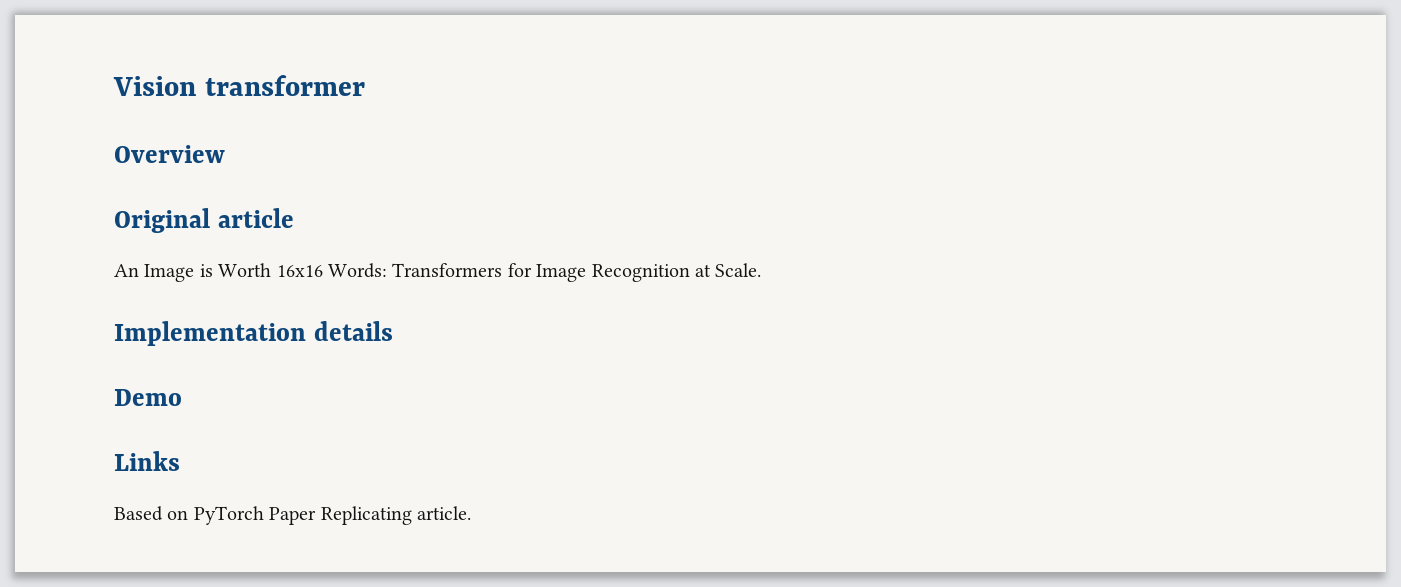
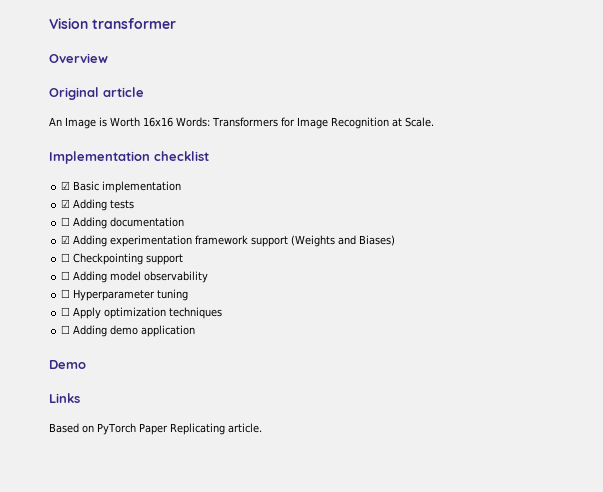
- Implementation details
+ Implementation checklist
+ ☑ Basic implementation
+ ☑ Adding tests
+ ☐ Adding documentation
+ ☑ Adding experimentation framework support (Weights and Biases)
+ ☐ Checkpointing support
+ ☐ Adding model observability
+ ☐ Hyperparameter tuning
+ ☐ Apply optimization techniques
+ ☐ Adding demo application

